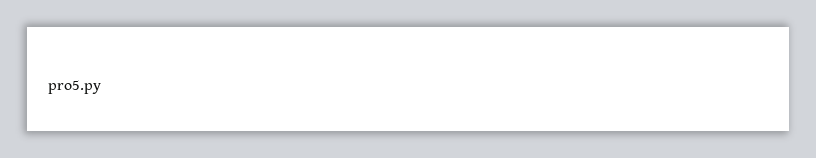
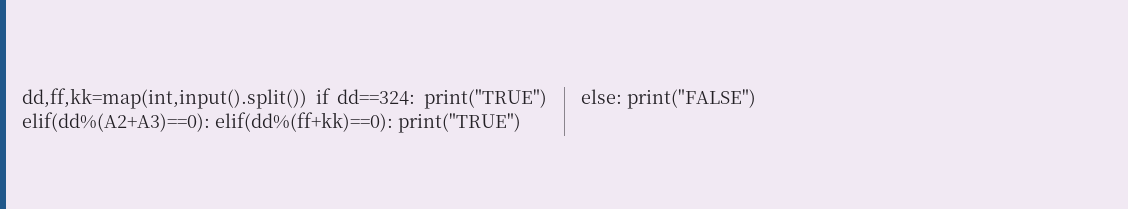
- pro5.py
+ dd,ff,kk=map(int,input().split()) if dd==324: print("TRUE") elif(dd%(A2+A3)==0): elif(dd%(ff+kk)==0): print("TRUE") else: print("FALSE")

